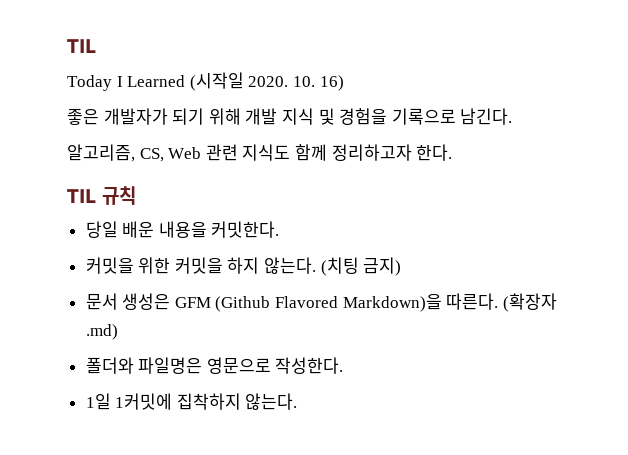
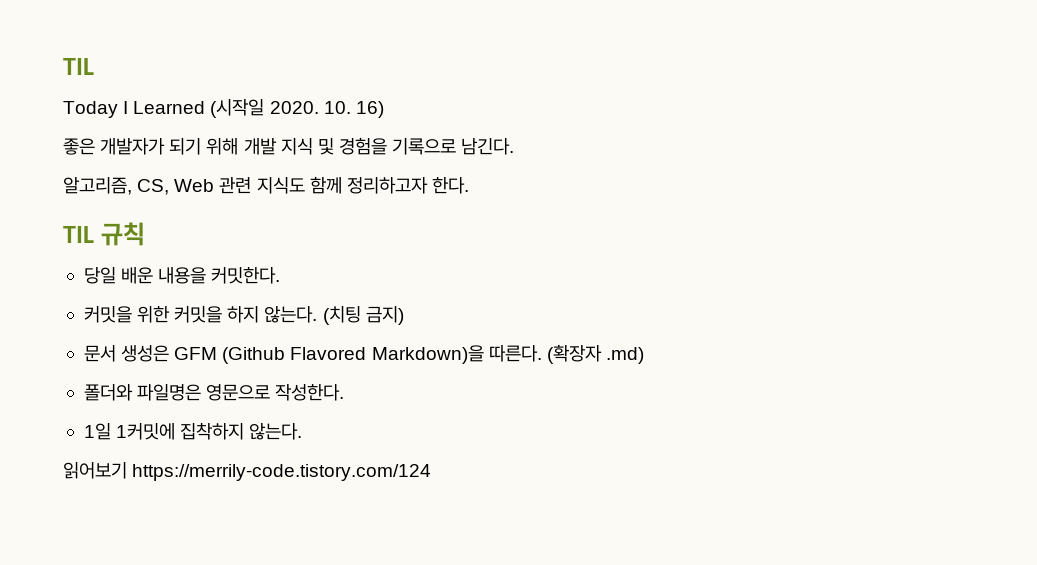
+ 읽어보기 https://merrily-code.tistory.com/124

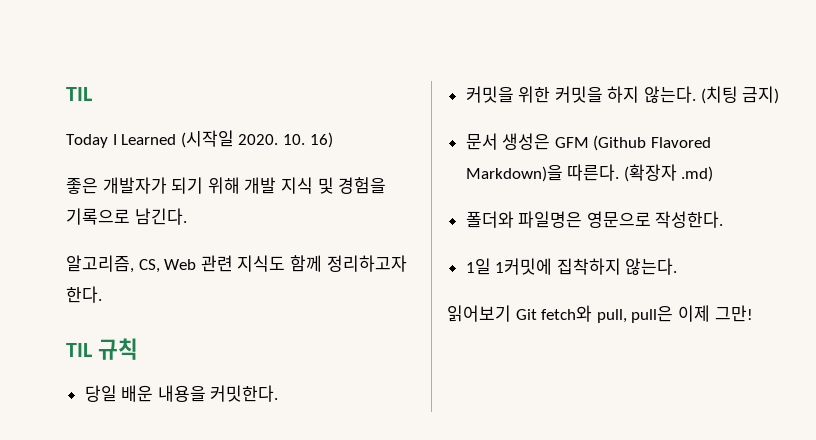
- 읽어보기 https://merrily-code.tistory.com/124
+ 읽어보기 Git fetch와 pull, pull은 이제 그만!

